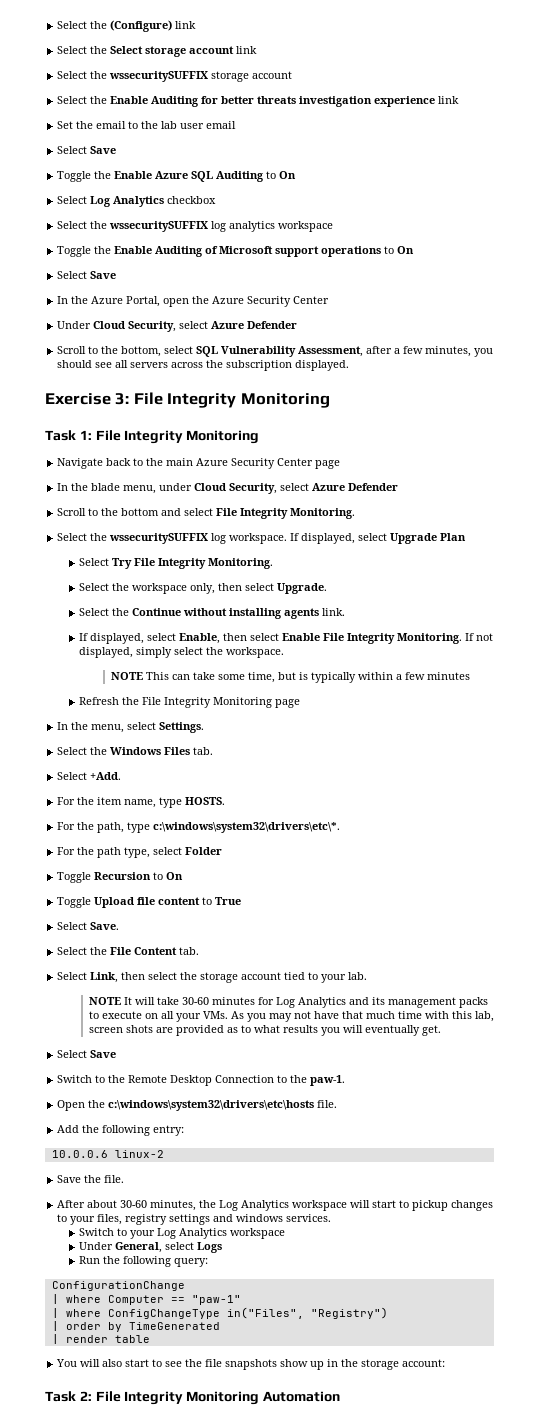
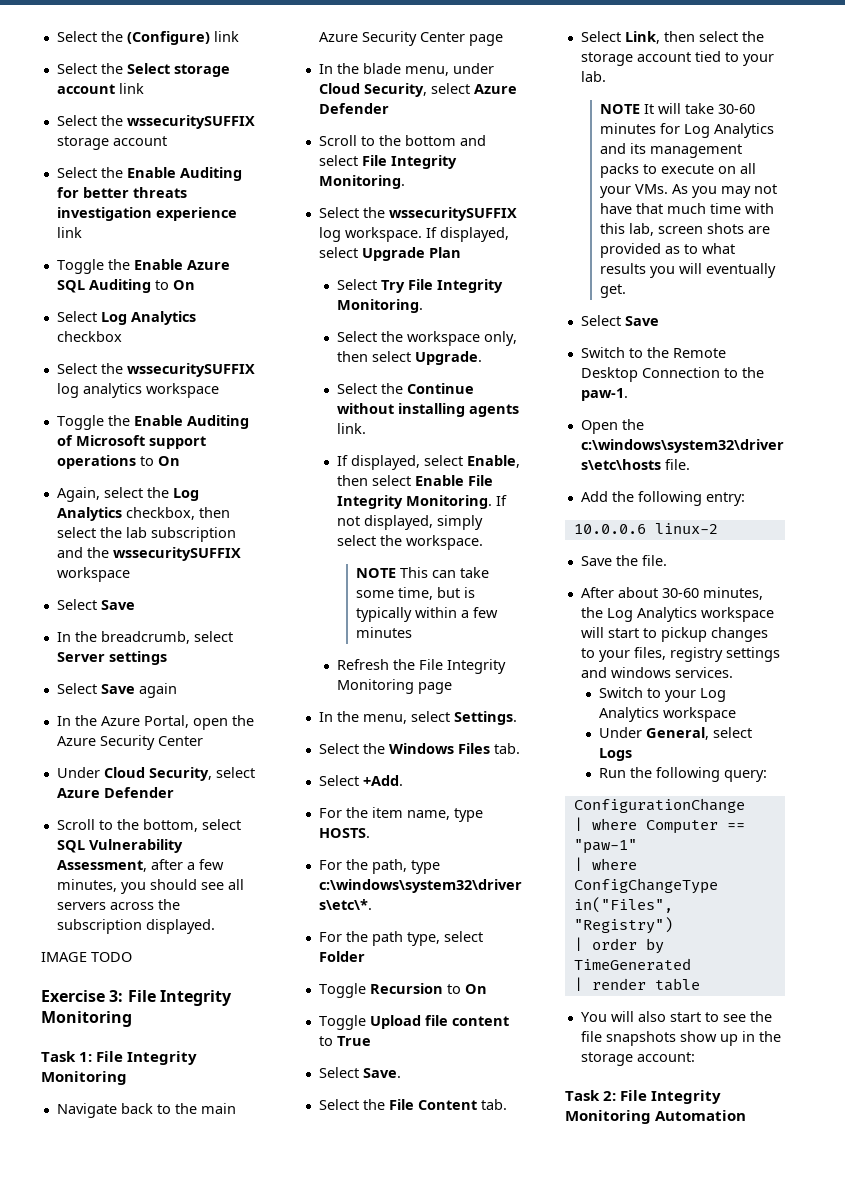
- Set the email to the lab user email
- Select Save
  Toggle the Enable Auditing of Microsoft support operations to On
+ Again, select the Log Analytics checkbox, then select the lab subscription and the wssecuritySUFFIX workspace
  Select Save
+ In the breadcrumb, select Server settings
+ Select Save again
+ IMAGE TODO

